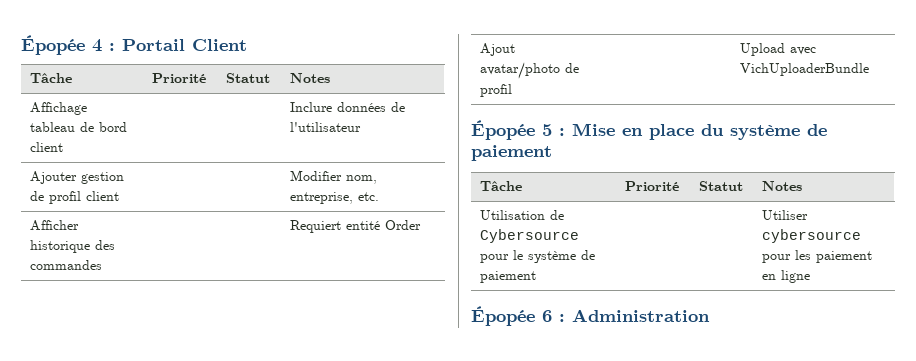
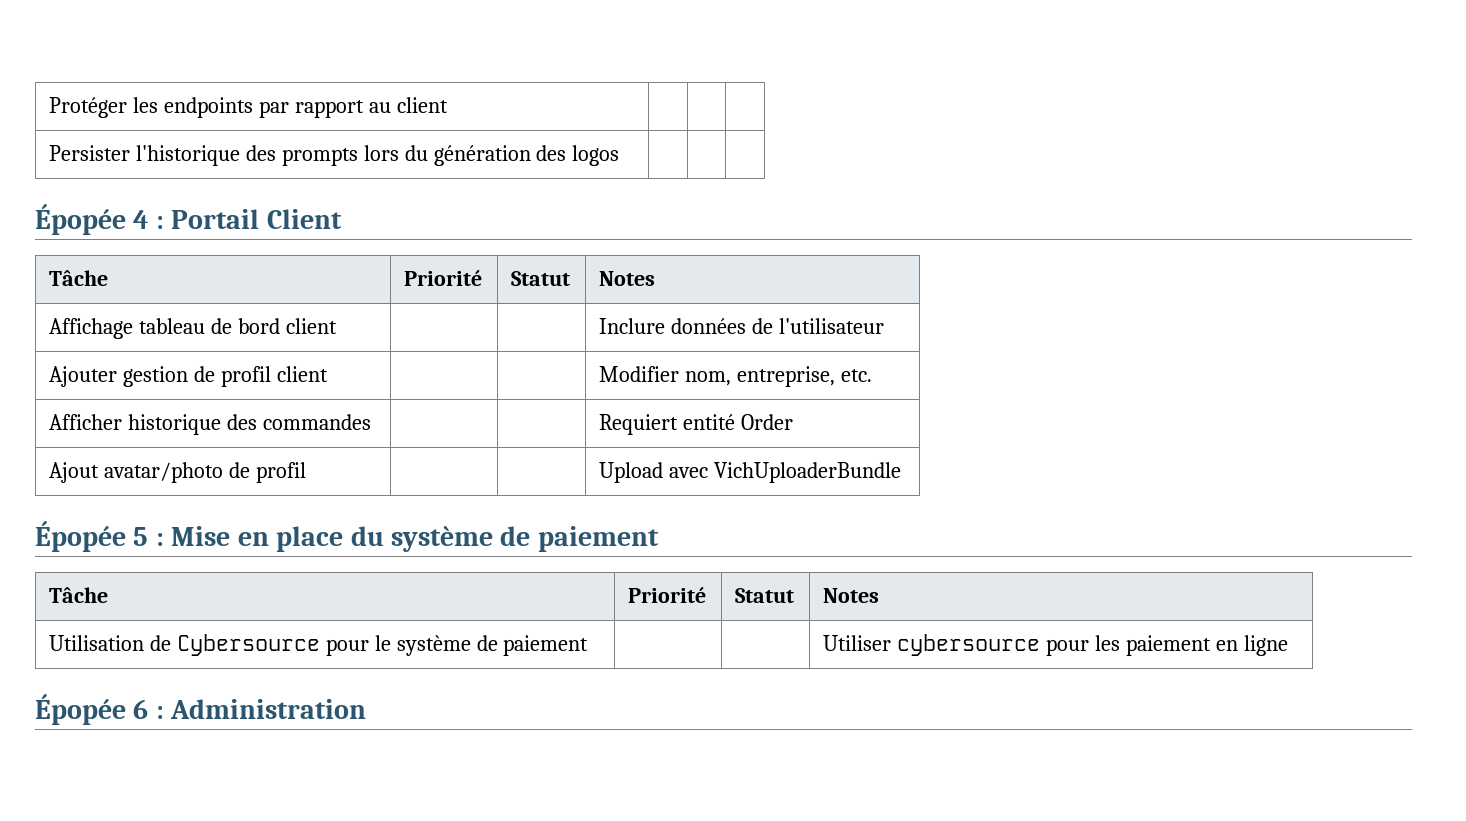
+ Protéger les endpoints par rapport au client | | |
+ Persister l'historique des prompts lors du génération des logos | | |

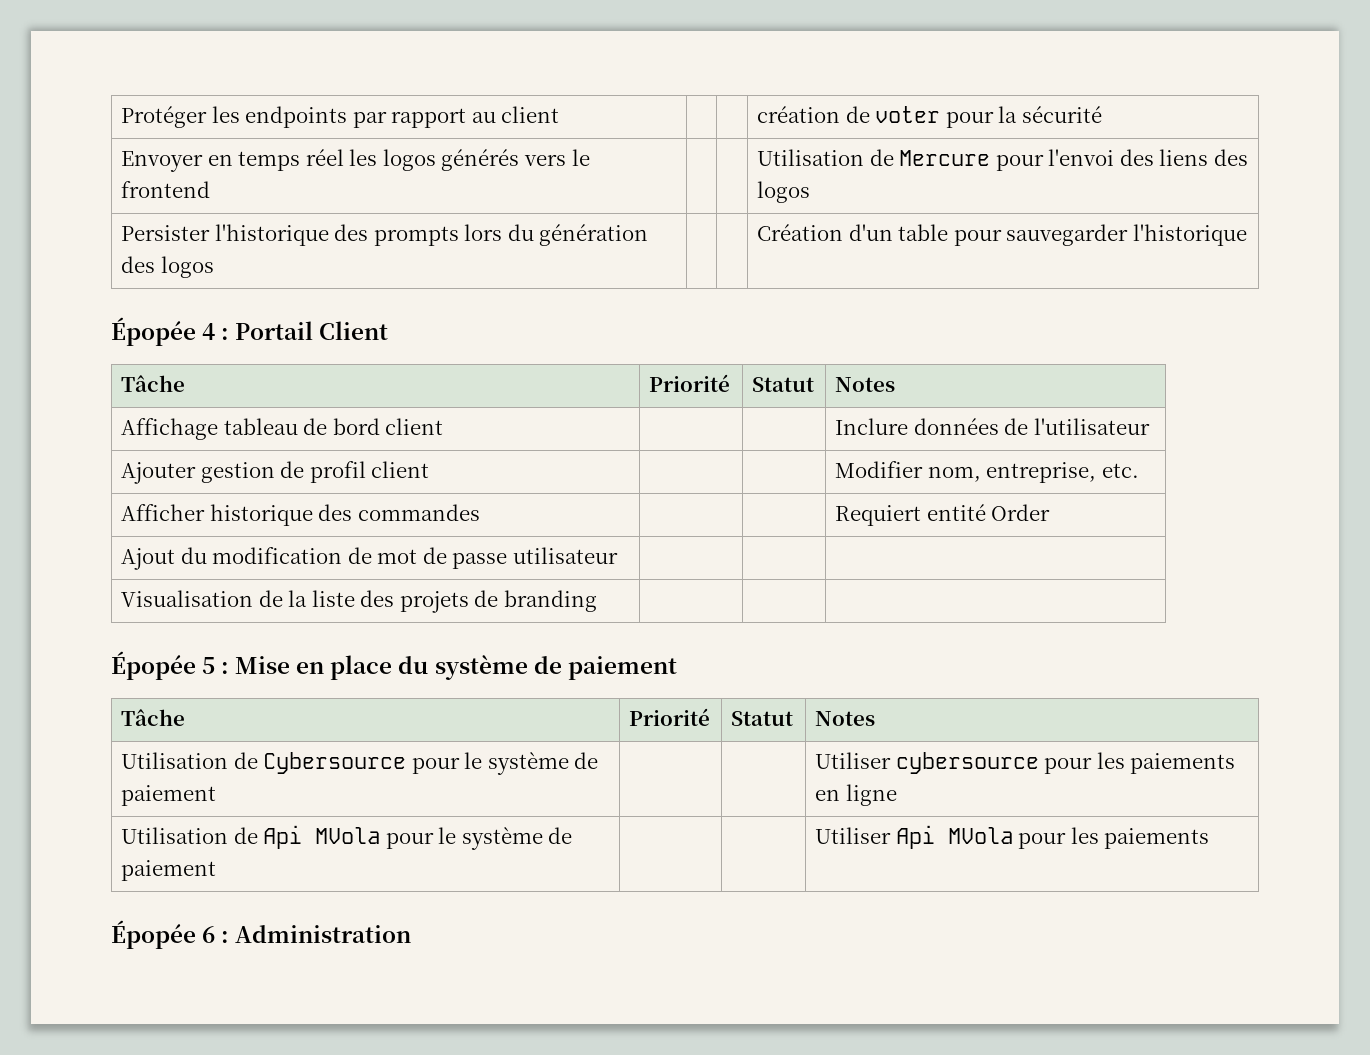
- Protéger les endpoints par rapport au client | | |
+ Protéger les endpoints par rapport au client | | | création de voter pour la sécurité
+ Envoyer en temps réel les logos générés vers le frontend | | | Utilisation de Mercure pour l'envoi des liens des logos
- Persister l'historique des prompts lors du génération des logos | | |
+ Persister l'historique des prompts lors du génération des logos | | | Création d'un table pour sauvegarder l'historique
- Ajout avatar/photo de profil | | | Upload avec VichUploaderBundle
+ Ajout du modification de mot de passe utilisateur | | |
+ Visualisation de la liste des projets de branding | | |
- Utilisation de Cybersource pour le système de paiement | | | Utiliser cybersource pour les paiement en ligne
+ Utilisation de Cybersource pour le système de paiement | | | Utiliser cybersource pour les paiements en ligne
+ Utilisation de Api MVola pour le système de paiement | | | Utiliser Api MVola pour les paiements

